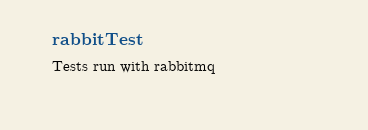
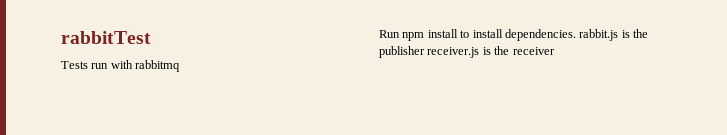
+ Run npm install to install dependencies. rabbit.js is the publisher receiver.js is the receiver

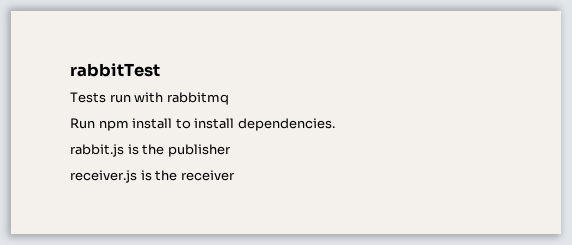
- Run npm install to install dependencies. rabbit.js is the publisher receiver.js is the receiver
+ Run npm install to install dependencies.
+ rabbit.js is the publisher
+ receiver.js is the receiver

